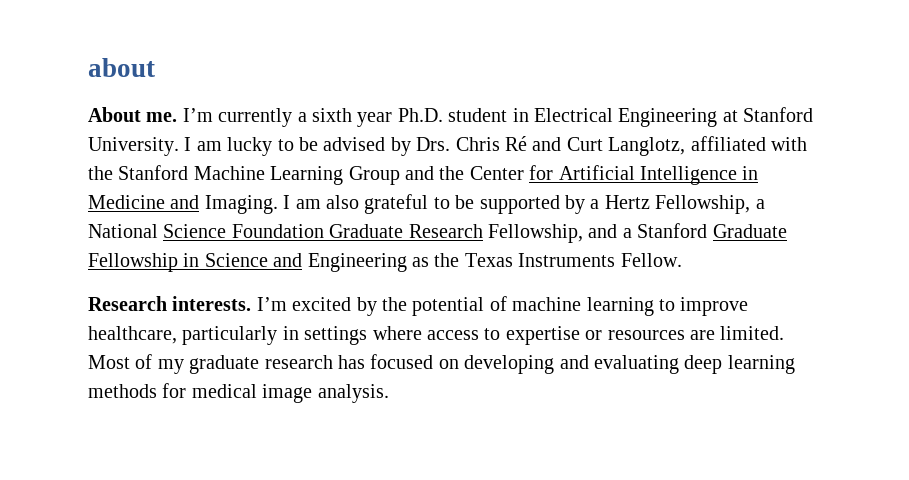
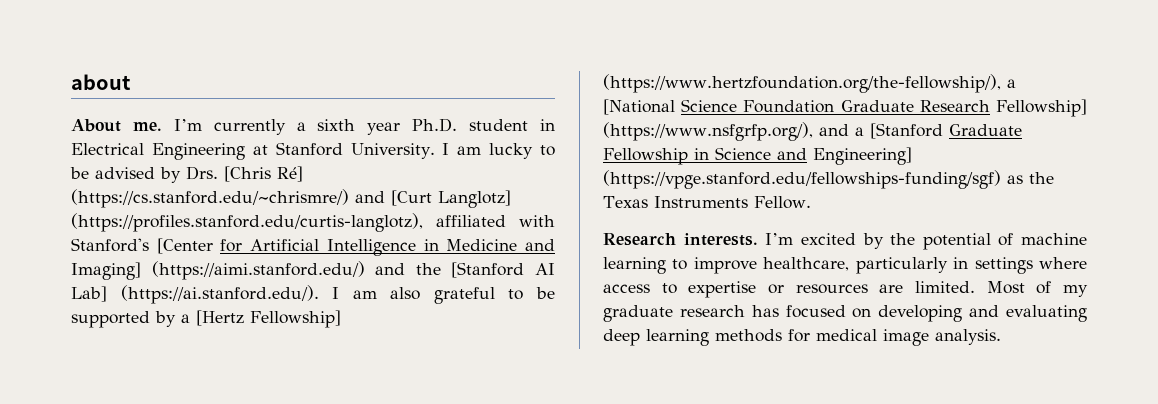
- I am lucky to be advised by Drs. Chris Ré and Curt Langlotz, affiliated with the Stanford Machine Learning Group and the Center for Artificial Intelligence in Medicine and Imaging. I am also grateful to be supported by a Hertz Fellowship, a National Science Foundation Graduate Research Fellowship, and a Stanford Graduate Fellowship in Science and Engineering as the Texas Instruments Fellow.
+ I am lucky to be advised by Drs. [Chris Ré] (https://cs.stanford.edu/~chrismre/) and [Curt Langlotz] (https://profiles.stanford.edu/curtis-langlotz), affiliated with Stanford's [Center for Artificial Intelligence in Medicine and Imaging] (https://aimi.stanford.edu/) and the [Stanford AI Lab] (https://ai.stanford.edu/). I am also grateful to be supported by a [Hertz Fellowship] (https://www.hertzfoundation.org/the-fellowship/), a [National Science Foundation Graduate Research Fellowship] (https://www.nsfgrfp.org/), and a [Stanford Graduate Fellowship in Science and Engineering] (https://vpge.stanford.edu/fellowships-funding/sgf) as the Texas Instruments Fellow.

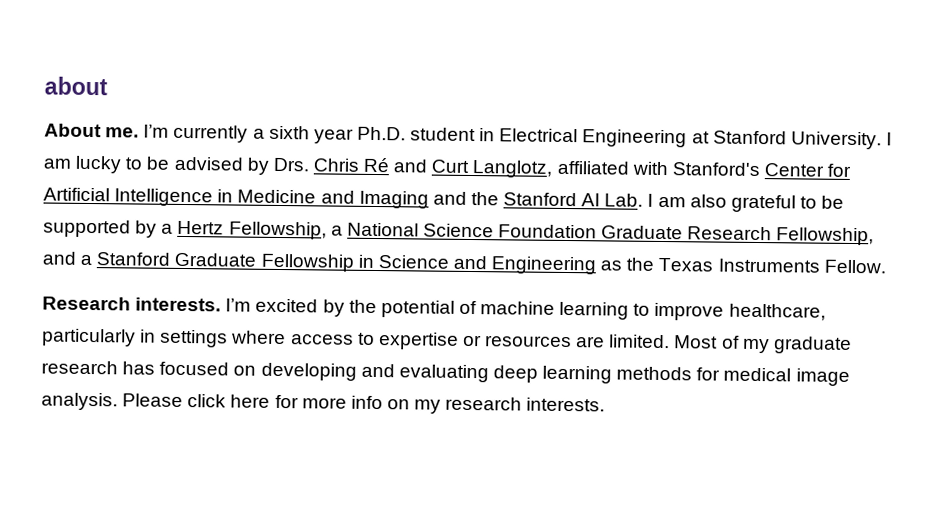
- I am lucky to be advised by Drs. [Chris Ré] (https://cs.stanford.edu/~chrismre/) and [Curt Langlotz] (https://profiles.stanford.edu/curtis-langlotz), affiliated with Stanford's [Center for Artificial Intelligence in Medicine and Imaging] (https://aimi.stanford.edu/) and the [Stanford AI Lab] (https://ai.stanford.edu/). I am also grateful to be supported by a [Hertz Fellowship] (https://www.hertzfoundation.org/the-fellowship/), a [National Science Foundation Graduate Research Fellowship] (https://www.nsfgrfp.org/), and a [Stanford Graduate Fellowship in Science and Engineering] (https://vpge.stanford.edu/fellowships-funding/sgf) as the Texas Instruments Fellow.
+ I am lucky to be advised by Drs. Chris Ré and Curt Langlotz, affiliated with Stanford's Center for Artificial Intelligence in Medicine and Imaging and the Stanford AI Lab. I am also grateful to be supported by a Hertz Fellowship, a National Science Foundation Graduate Research Fellowship, and a Stanford Graduate Fellowship in Science and Engineering as the Texas Instruments Fellow.
+ Please click here for more info on my research interests.

